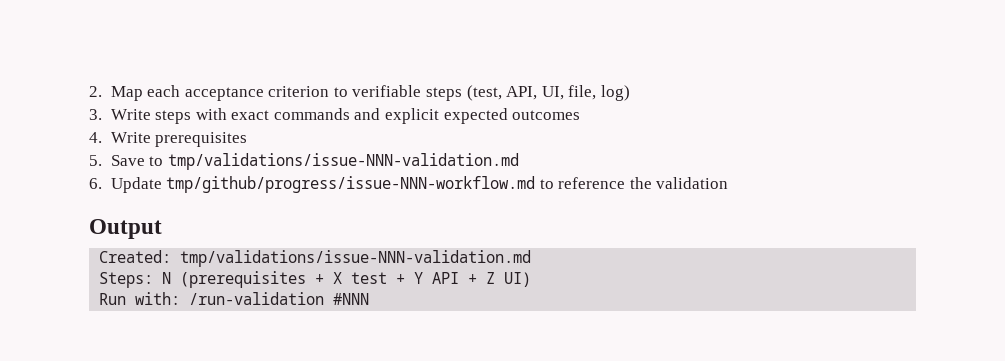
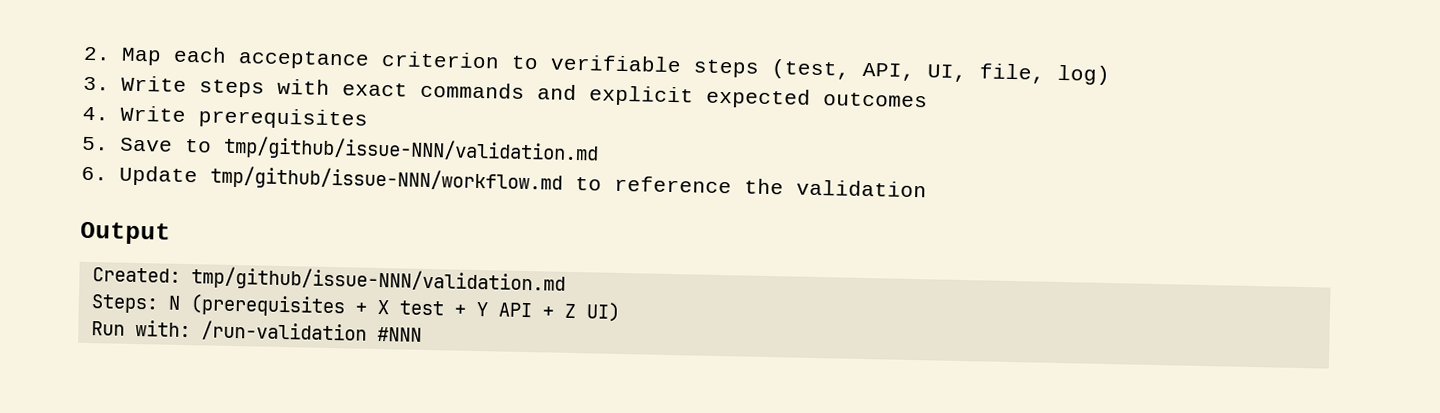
- 5. Save to tmp/validations/issue-NNN-validation.md
+ 5. Save to tmp/github/issue-NNN/validation.md
- 6. Update tmp/github/progress/issue-NNN-workflow.md to reference the validation
+ 6. Update tmp/github/issue-NNN/workflow.md to reference the validation
- Created: tmp/validations/issue-NNN-validation.md
+ Created: tmp/github/issue-NNN/validation.md

